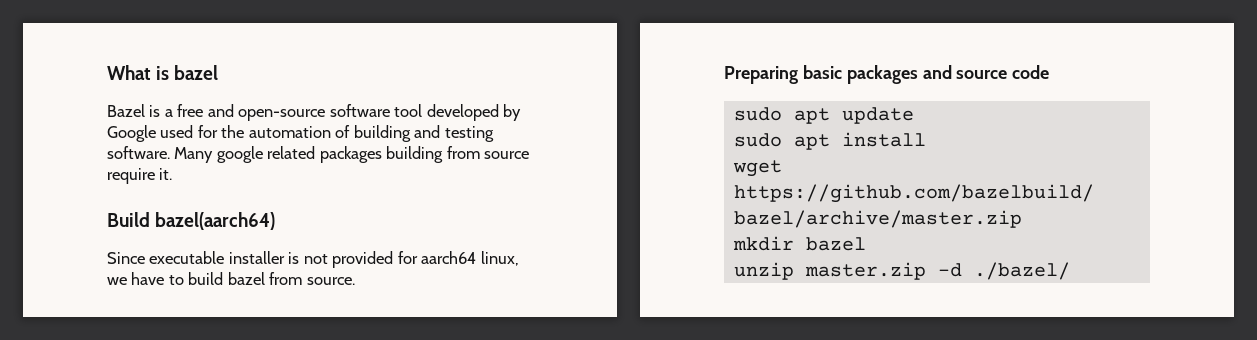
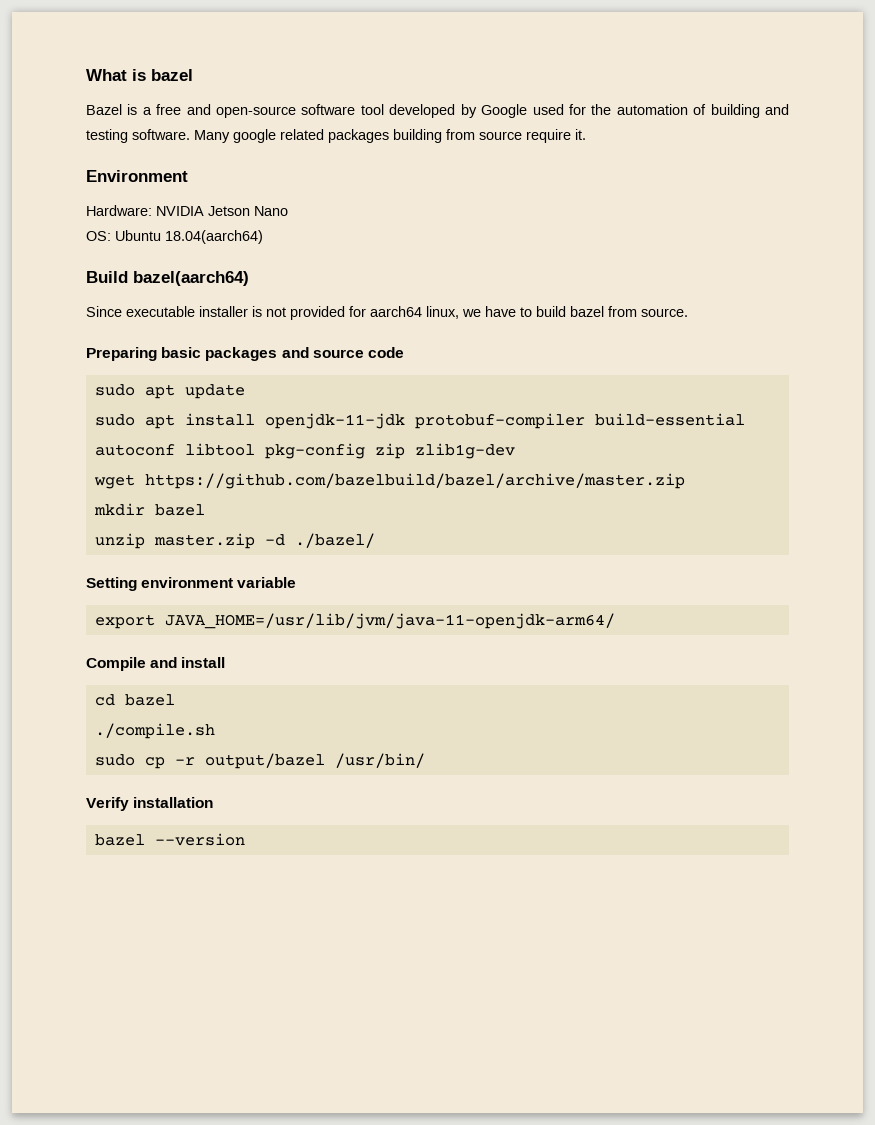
+ Environment
+ Hardware: NVIDIA Jetson Nano
+ OS: Ubuntu 18.04(aarch64)
- sudo apt install
+ sudo apt install openjdk-11-jdk protobuf-compiler build-essential autoconf libtool pkg-config zip zlib1g-dev
+ Setting environment variable
+ export JAVA_HOME=/usr/lib/jvm/java-11-openjdk-arm64/
+ Compile and install
+ cd bazel
+ ./compile.sh
+ sudo cp -r output/bazel /usr/bin/
+ Verify installation
+ bazel --version

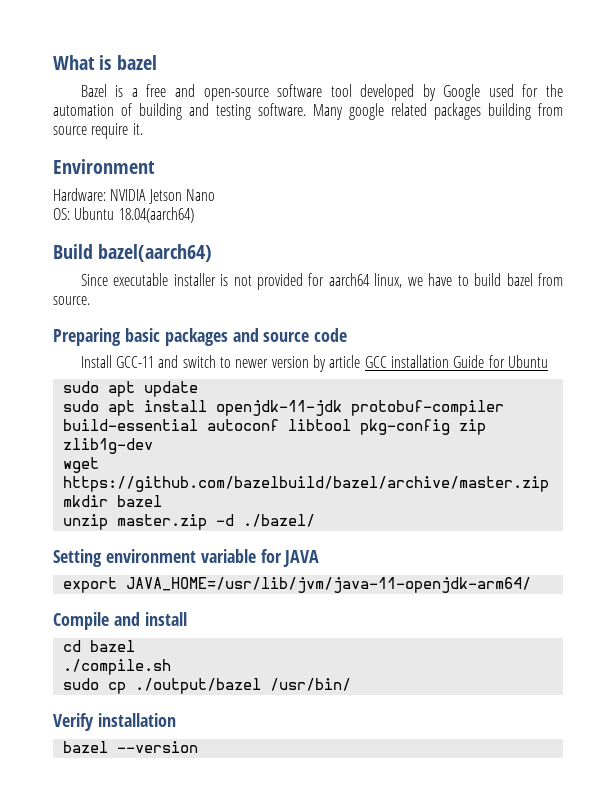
+ Install GCC-11 and switch to newer version by article GCC installation Guide for Ubuntu
- Setting environment variable
+ Setting environment variable for JAVA
- sudo cp -r output/bazel /usr/bin/
+ sudo cp ./output/bazel /usr/bin/

